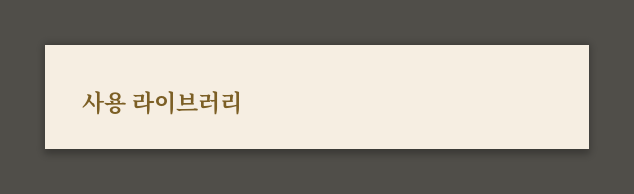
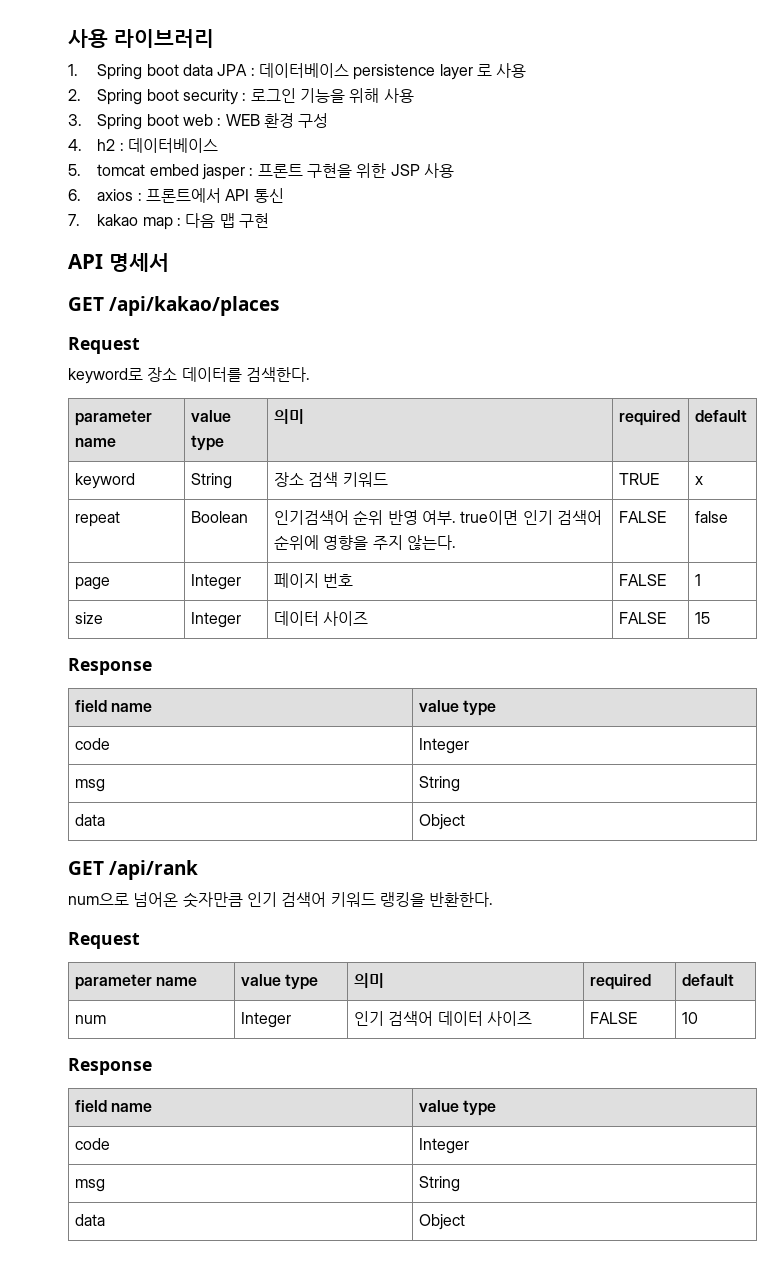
+ 1. Spring boot data JPA : 데이터베이스 persistence layer 로 사용
+ 2. Spring boot security : 로그인 기능을 위해 사용
+ 3. Spring boot web : WEB 환경 구성
+ 4. h2 : 데이터베이스
+ 5. tomcat embed jasper : 프론트 구현을 위한 JSP 사용
+ 6. axios : 프론트에서 API 통신
+ 7. kakao map : 다음 맵 구현
+ API 명세서
+ GET /api/kakao/places
+ Request
+ keyword로 장소 데이터를 검색한다.
+ parameter name | value type | 의미 | required | default
+ keyword | String | 장소 검색 키워드 | TRUE | x
+ repeat | Boolean | 인기검색어 순위 반영 여부. true이면 인기 검색어 순위에 영향을 주지 않는다. | FALSE | false
+ page | Integer | 페이지 번호 | FALSE | 1
+ size | Integer | 데이터 사이즈 | FALSE | 15
+ Response
+ field name | value type
+ code | Integer
+ msg | String
+ data | Object
+ GET /api/rank
+ num으로 넘어온 숫자만큼 인기 검색어 키워드 랭킹을 반환한다.
+ Request
+ parameter name | value type | 의미 | required | default
+ num | Integer | 인기 검색어 데이터 사이즈 | FALSE | 10
+ Response
+ field name | value type
+ code | Integer
+ msg | String
+ data | Object

